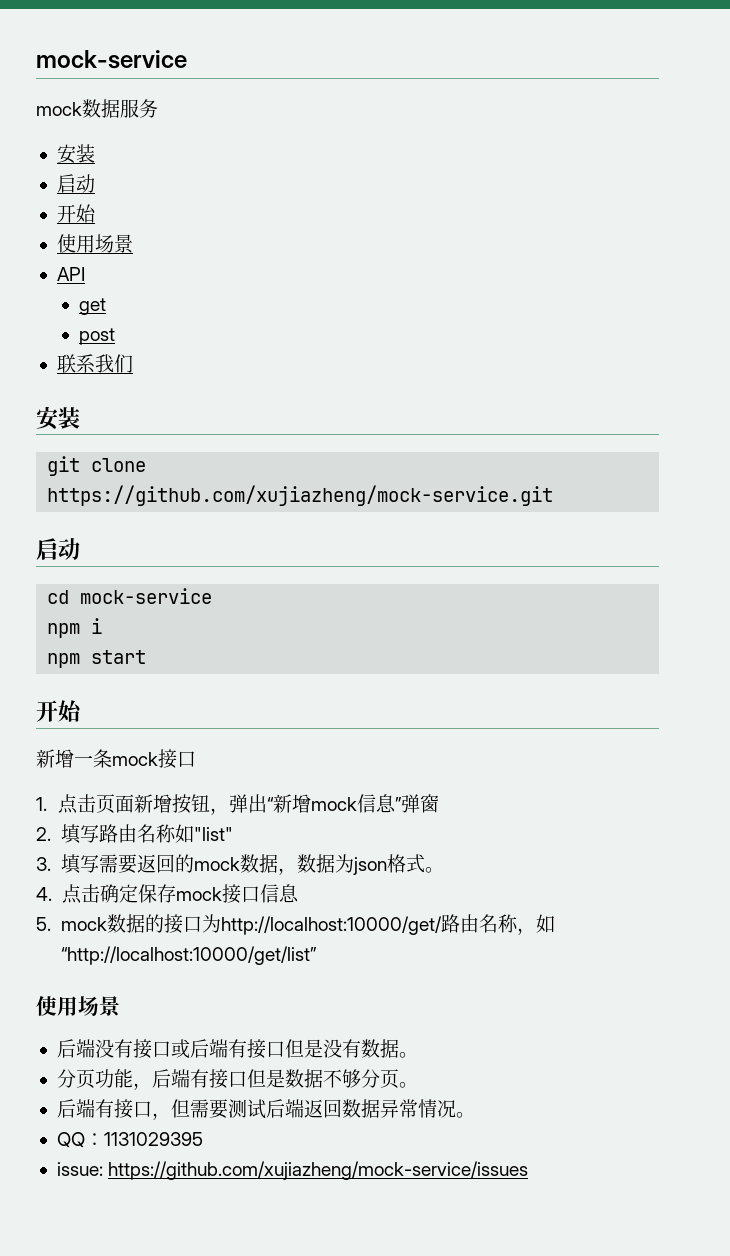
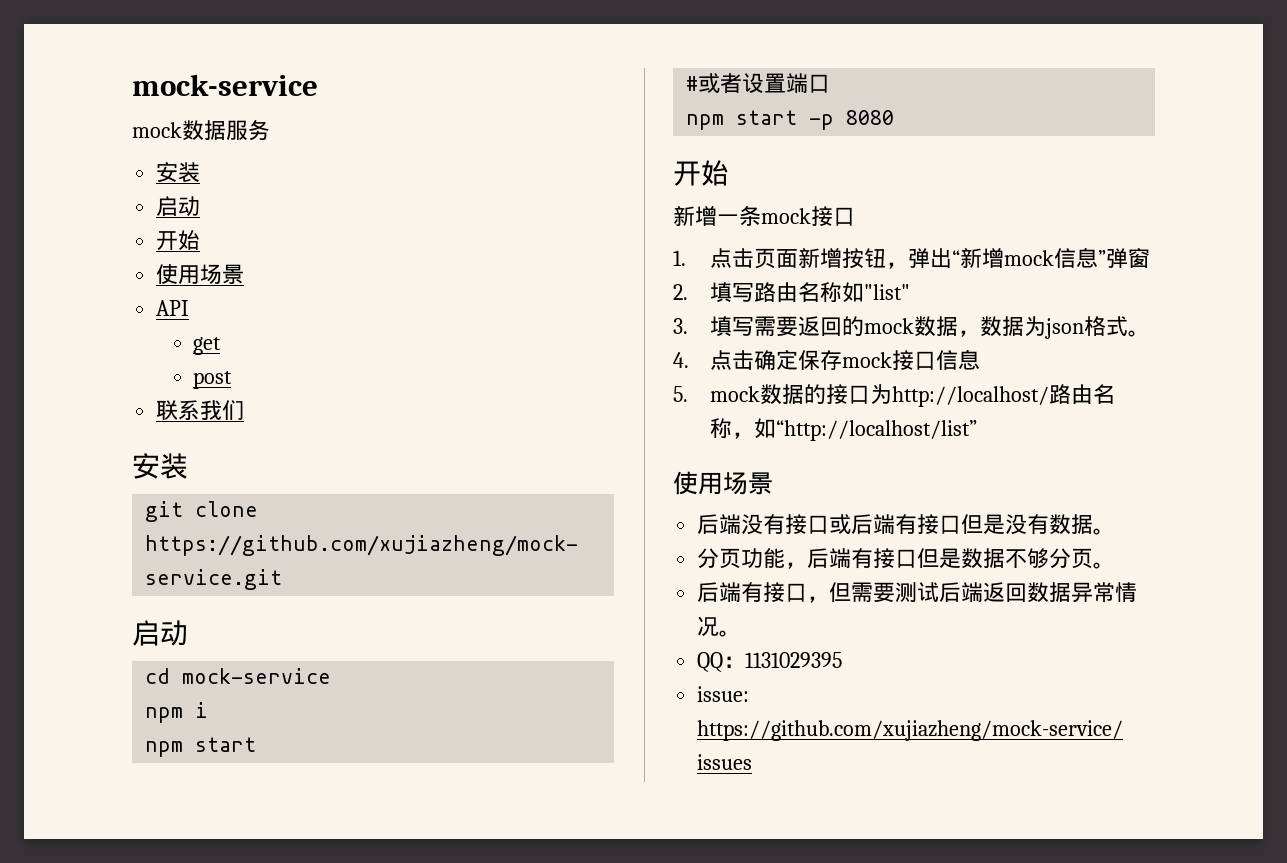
+ #或者设置端口
+ npm start -p 8080
- 5. mock数据的接口为http://localhost:10000/get/路由名称，如“http://localhost:10000/get/list”
+ 5. mock数据的接口为http://localhost/路由名称，如“http://localhost/list”

